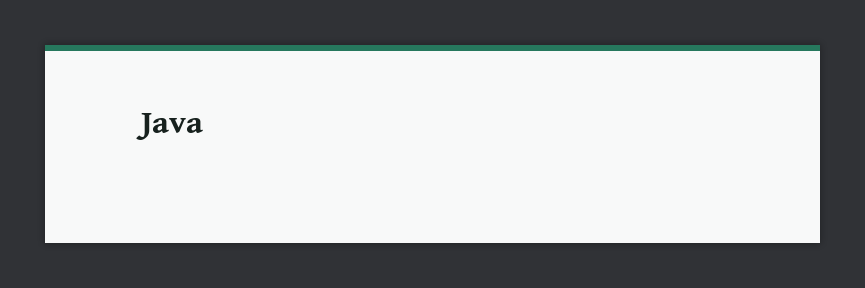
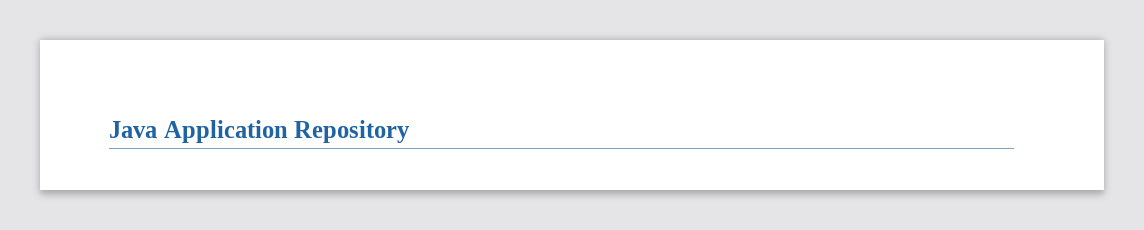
- Java
+ Java Application Repository

